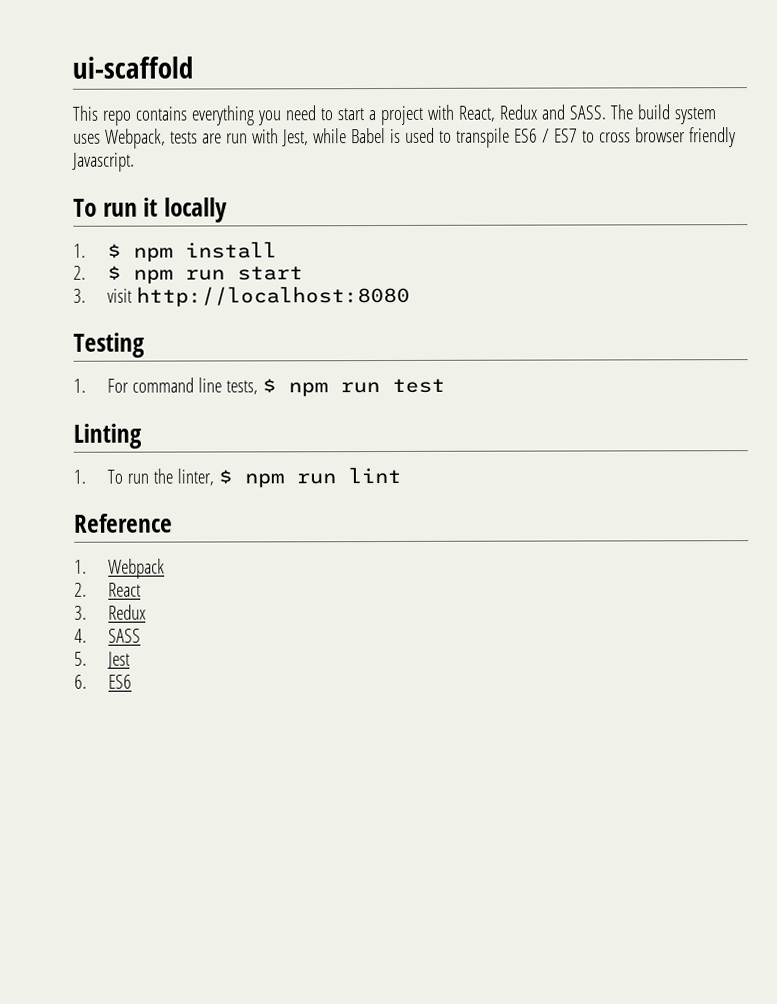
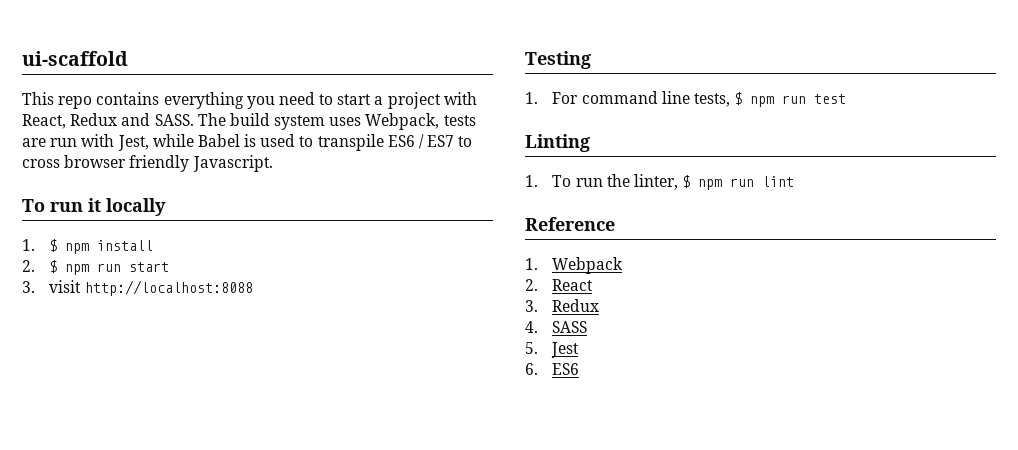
- 3. visit http://localhost:8080
+ 3. visit http://localhost:8088

